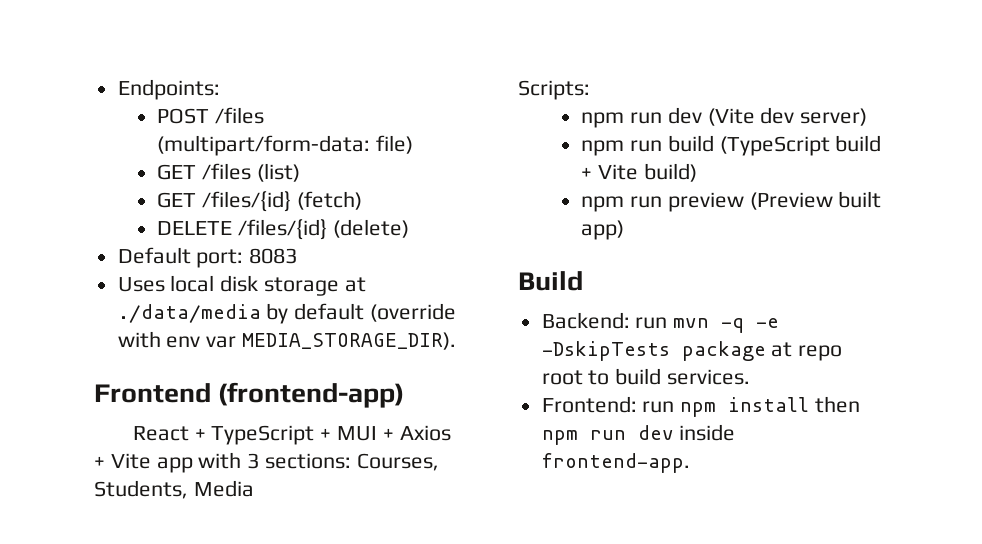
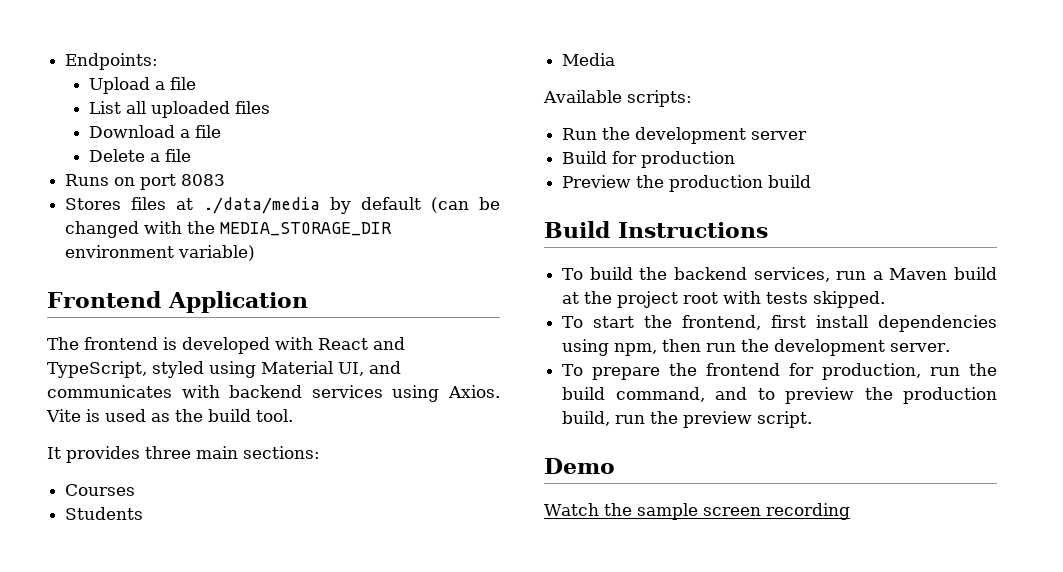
- POST /files (multipart/form-data: file)
- GET /files (list)
- GET /files/{id} (fetch)
- DELETE /files/{id} (delete)
- Default port: 8083
- Uses local disk storage at ./data/media by default (override with env var MEDIA_STORAGE_DIR).
- Frontend (frontend-app)
- React + TypeScript + MUI + Axios + Vite app with 3 sections: Courses, Students, Media
+ Upload a file
+ List all uploaded files
+ Download a file
+ Delete a file
+ Runs on port 8083
+ Stores files at ./data/media by default (can be changed with the MEDIA_STORAGE_DIR environment variable)
+ Frontend Application
+ The frontend is developed with React and TypeScript, styled using Material UI, and communicates with backend services using Axios. Vite is used as the build tool.
+ It provides three main sections:
+ Courses
+ Students
+ Media
- Scripts:
- npm run dev (Vite dev server)
- npm run build (TypeScript build + Vite build)
- npm run preview (Preview built app)
- Build
- Backend: run mvn -q -e -DskipTests package at repo root to build services.
- Frontend: run npm install then npm run dev inside frontend-app.
+ Available scripts:
+ Run the development server
+ Build for production
+ Preview the production build
+ Build Instructions
+ To build the backend services, run a Maven build at the project root with tests skipped.
+ To start the frontend, first install dependencies using npm, then run the development server.
+ To prepare the frontend for production, run the build command, and to preview the production build, run the preview script.
+ Demo
+ Watch the sample screen recording

